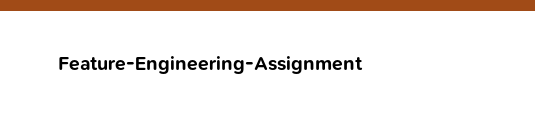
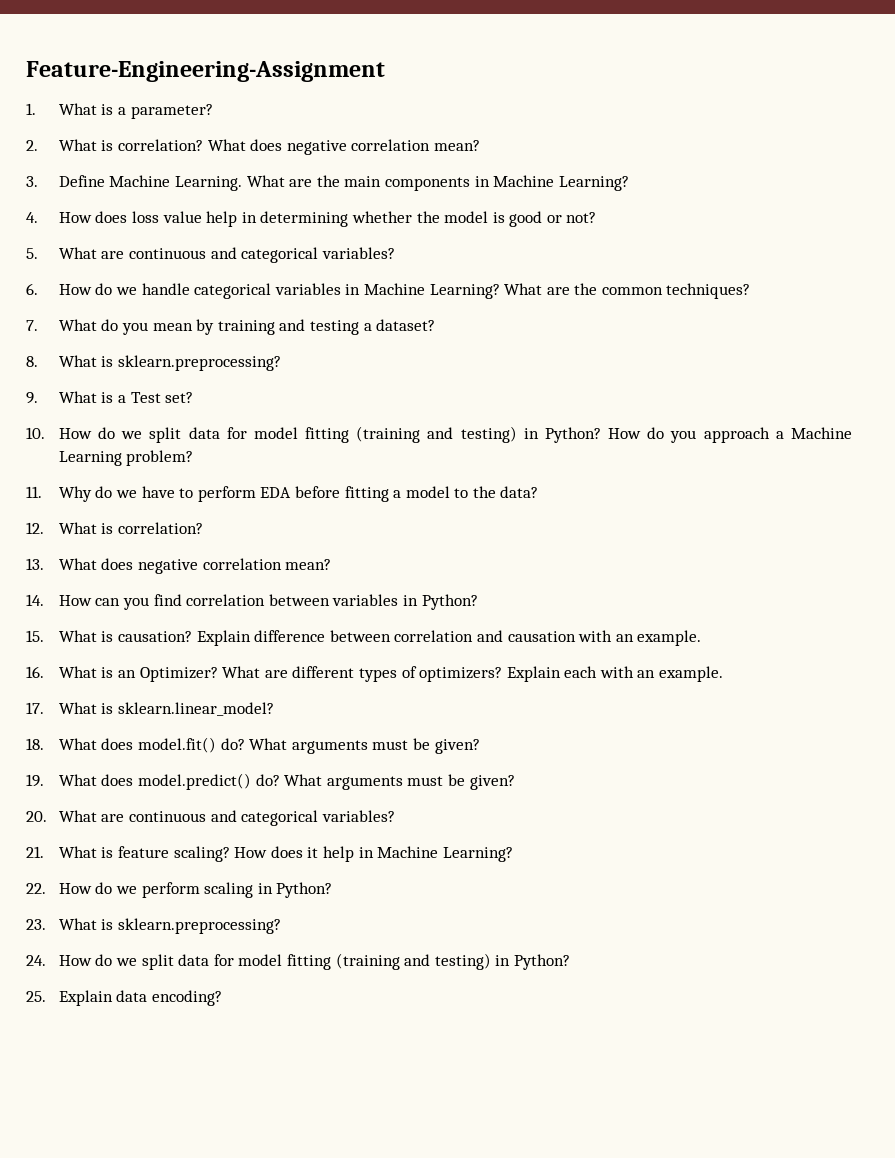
+ 1. What is a parameter?
+ 2. What is correlation? What does negative correlation mean?
+ 3. Define Machine Learning. What are the main components in Machine Learning?
+ 4. How does loss value help in determining whether the model is good or not?
+ 5. What are continuous and categorical variables?
+ 6. How do we handle categorical variables in Machine Learning? What are the common techniques?
+ 7. What do you mean by training and testing a dataset?
+ 8. What is sklearn.preprocessing?
+ 9. What is a Test set?
+ 10. How do we split data for model fitting (training and testing) in Python? How do you approach a Machine Learning problem?
+ 11. Why do we have to perform EDA before fitting a model to the data?
+ 12. What is correlation?
+ 13. What does negative correlation mean?
+ 14. How can you find correlation between variables in Python?
+ 15. What is causation? Explain difference between correlation and causation with an example.
+ 16. What is an Optimizer? What are different types of optimizers? Explain each with an example.
+ 17. What is sklearn.linear_model?
+ 18. What does model.fit() do? What arguments must be given?
+ 19. What does model.predict() do? What arguments must be given?
+ 20. What are continuous and categorical variables?
+ 21. What is feature scaling? How does it help in Machine Learning?
+ 22. How do we perform scaling in Python?
+ 23. What is sklearn.preprocessing?
+ 24. How do we split data for model fitting (training and testing) in Python?
+ 25. Explain data encoding?

